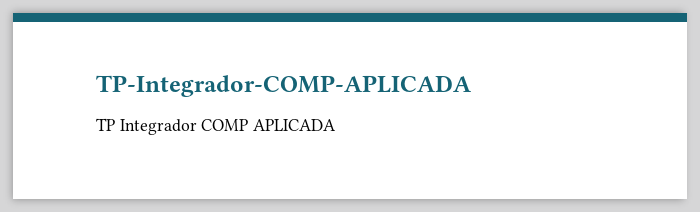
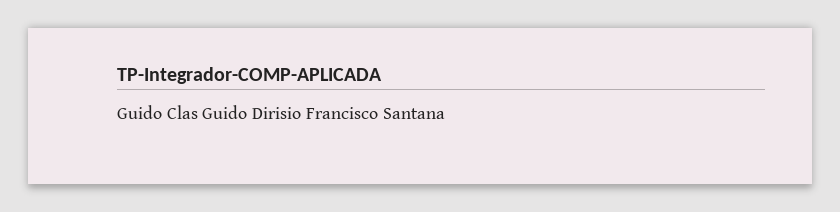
- TP Integrador COMP APLICADA
+ Guido Clas Guido Dirisio Francisco Santana

